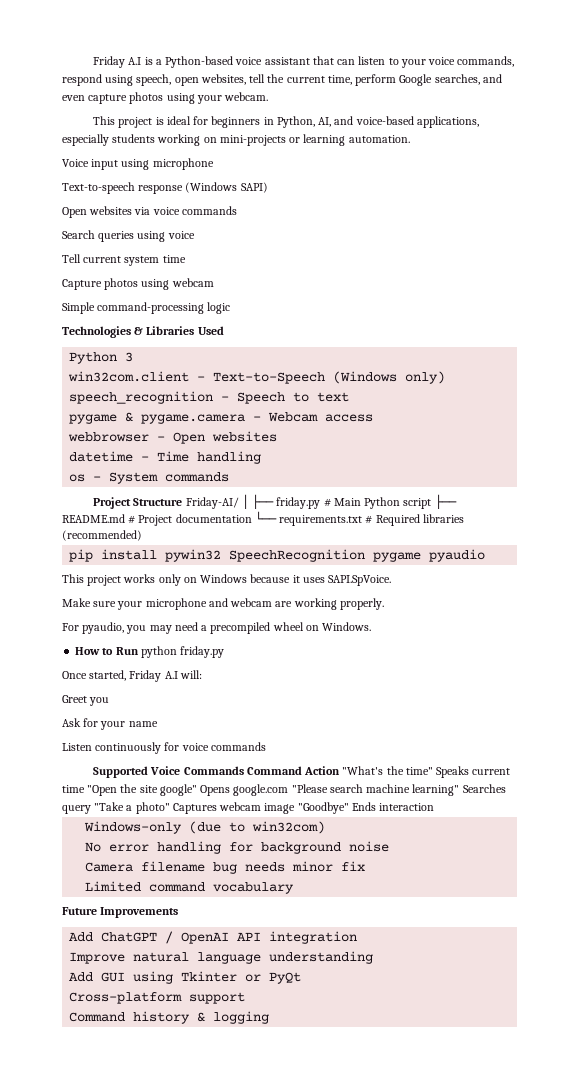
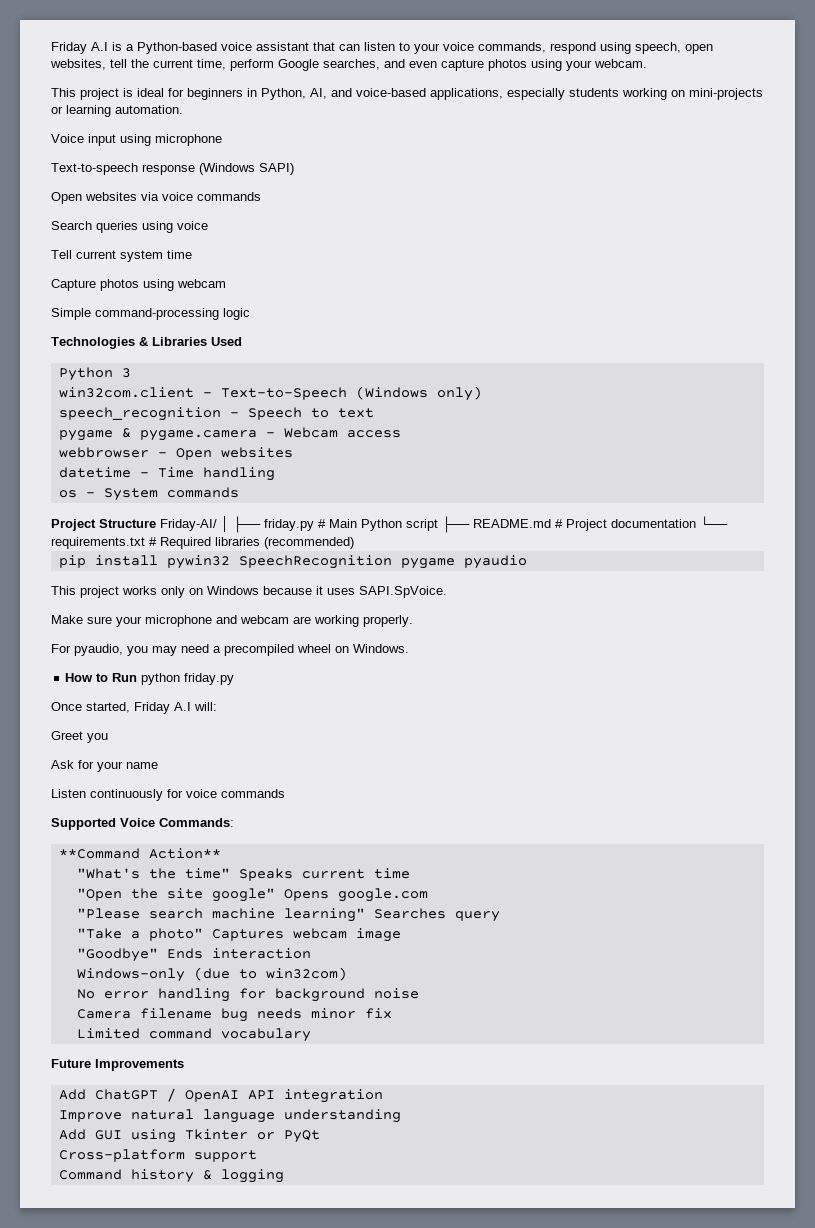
- Supported Voice Commands Command Action "What's the time" Speaks current time "Open the site google" Opens google.com "Please search machine learning" Searches query "Take a photo" Captures webcam image "Goodbye" Ends interaction
+ Supported Voice Commands:
+ **Command Action**
+ "What's the time" Speaks current time
+ "Open the site google" Opens google.com
+ "Please search machine learning" Searches query
+ "Take a photo" Captures webcam image
+ "Goodbye" Ends interaction

